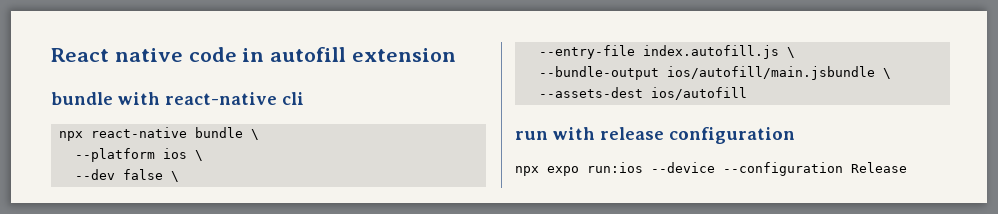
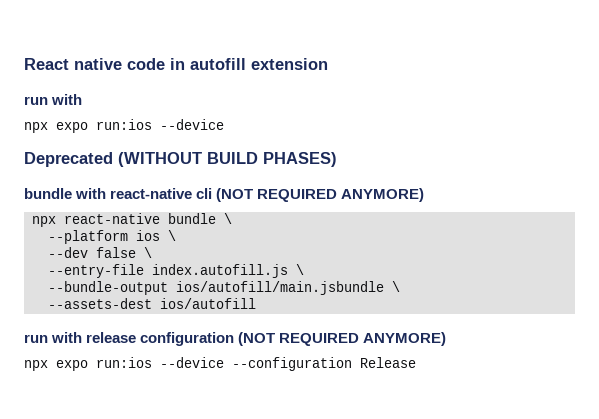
  React native code in autofill extension
+ run with
+ npx expo run:ios --device
+ Deprecated (WITHOUT BUILD PHASES)
- bundle with react-native cli
+ bundle with react-native cli (NOT REQUIRED ANYMORE)
- run with release configuration
+ run with release configuration (NOT REQUIRED ANYMORE)

